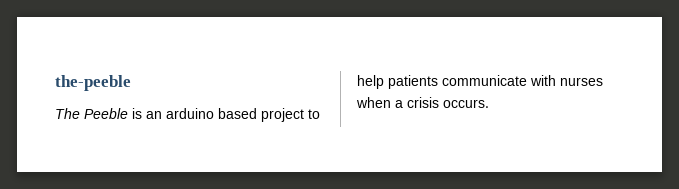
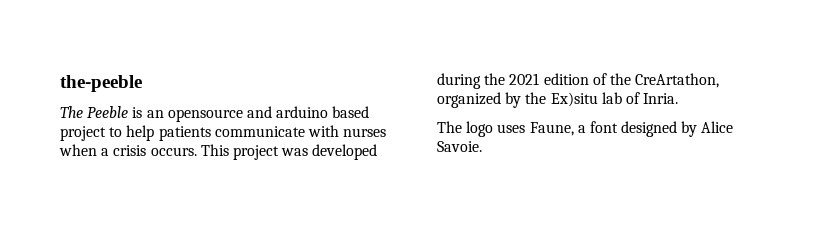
- The Peeble is an arduino based project to help patients communicate with nurses when a crisis occurs.
+ The Peeble is an opensource and arduino based project to help patients communicate with nurses when a crisis occurs.
+ This project was developed during the 2021 edition of the CreArtathon, organized by the Ex)situ lab of Inria.
+ The logo uses Faune, a font designed by Alice Savoie.

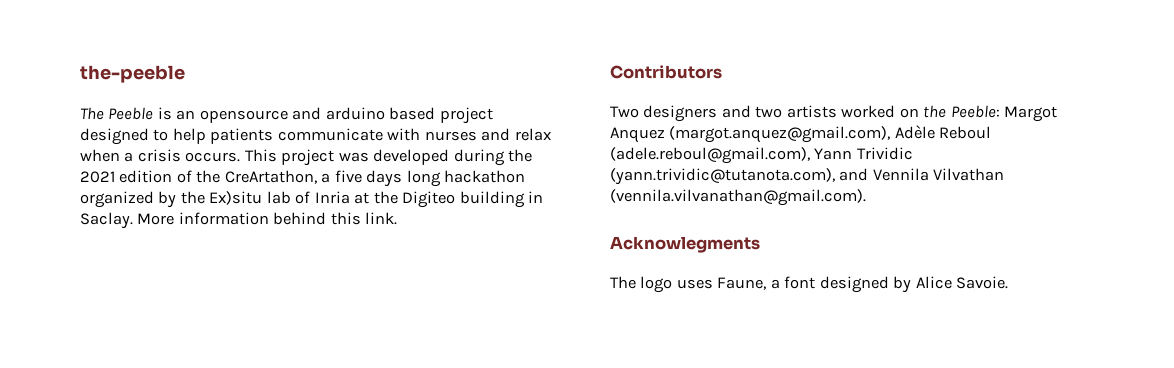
- The Peeble is an opensource and arduino based project to help patients communicate with nurses when a crisis occurs.
+ The Peeble is an opensource and arduino based project designed to help patients communicate with nurses and relax when a crisis occurs.
- This project was developed during the 2021 edition of the CreArtathon, organized by the Ex)situ lab of Inria.
+ This project was developed during the 2021 edition of the CreArtathon, a five days long hackathon organized by the Ex)situ lab of Inria at the Digiteo building in Saclay. More information behind this link.
+ Contributors
+ Two designers and two artists worked on the Peeble: Margot Anquez (margot.anquez@gmail.com), Adèle Reboul (adele.reboul@gmail.com), Yann Trividic (yann.trividic@tutanota.com), and Vennila Vilvathan (vennila.vilvanathan@gmail.com).
+ Acknowlegments

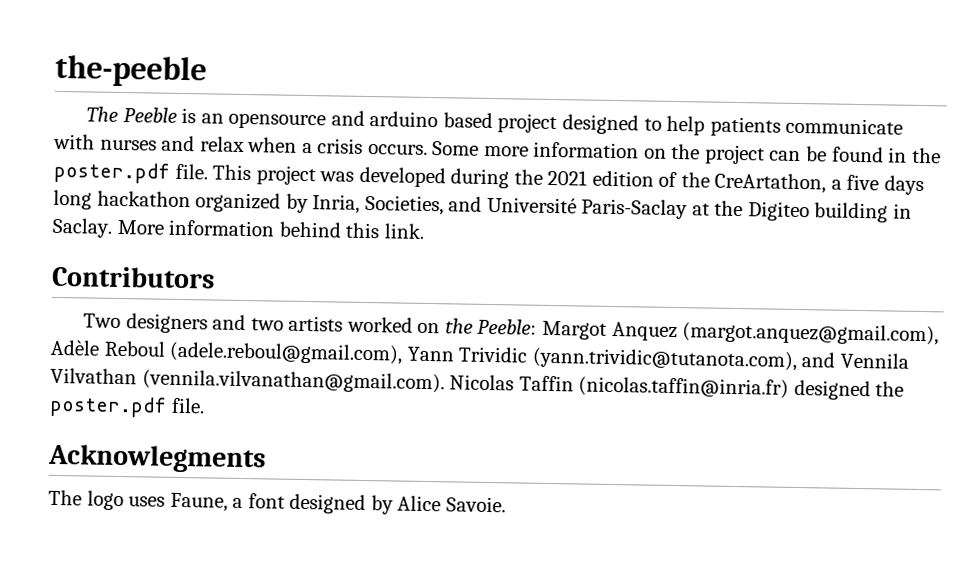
+ Some more information on the project can be found in the poster.pdf file.
- This project was developed during the 2021 edition of the CreArtathon, a five days long hackathon organized by the Ex)situ lab of Inria at the Digiteo building in Saclay.
+ This project was developed during the 2021 edition of the CreArtathon, a five days long hackathon organized by Inria, Societies, and Université Paris-Saclay at the Digiteo building in Saclay.
- Two designers and two artists worked on the Peeble: Margot Anquez (margot.anquez@gmail.com), Adèle Reboul (adele.reboul@gmail.com), Yann Trividic (yann.trividic@tutanota.com), and Vennila Vilvathan (vennila.vilvanathan@gmail.com).
+ Two designers and two artists worked on the Peeble: Margot Anquez (margot.anquez@gmail.com), Adèle Reboul (adele.reboul@gmail.com), Yann Trividic (yann.trividic@tutanota.com), and Vennila Vilvathan (vennila.vilvanathan@gmail.com). Nicolas Taffin (nicolas.taffin@inria.fr) designed the poster.pdf file.

